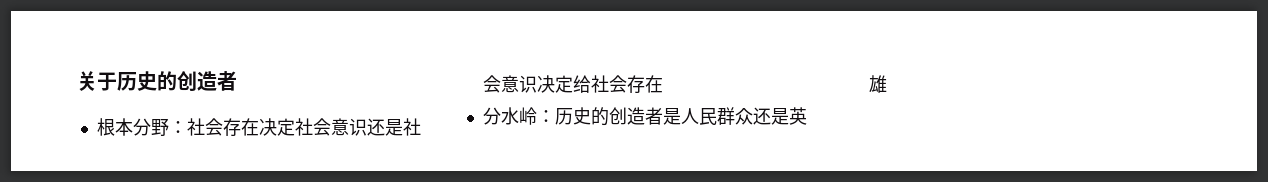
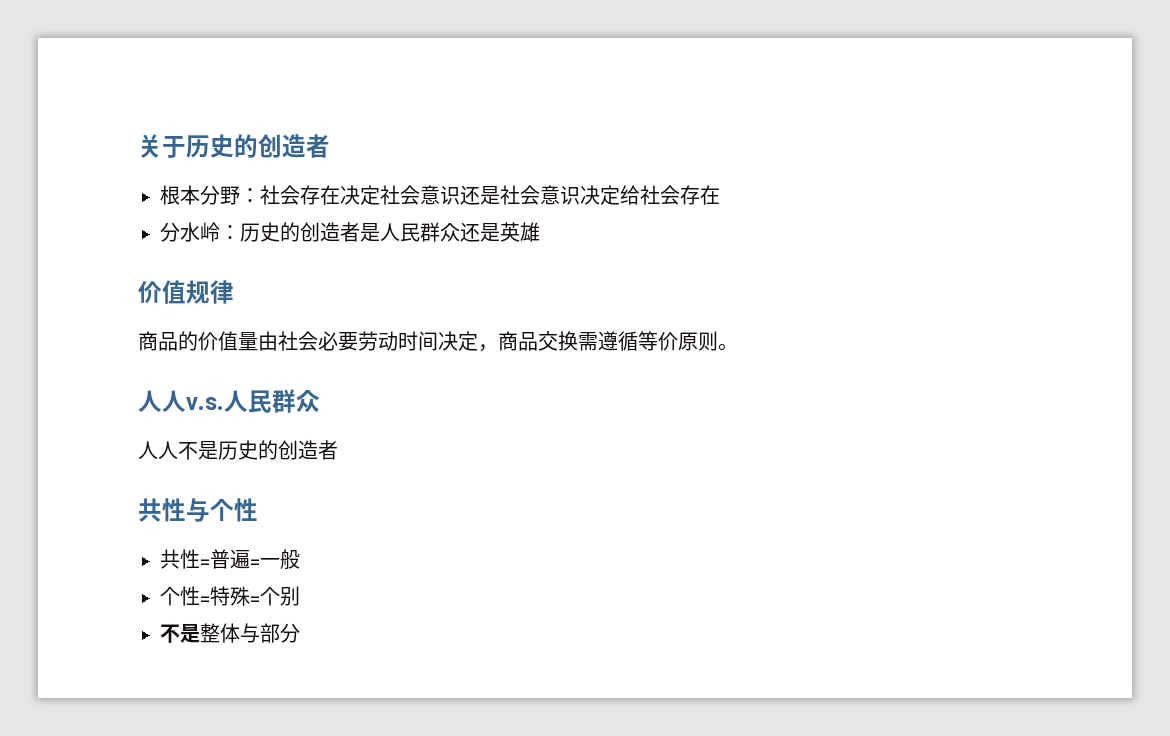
+ 价值规律
+ 商品的价值量由社会必要劳动时间决定，商品交换需遵循等价原则。
+ 人人v.s.人民群众
+ 人人不是历史的创造者
+ 共性与个性
+ 共性=普遍=一般
+ 个性=特殊=个别
+ 不是整体与部分

